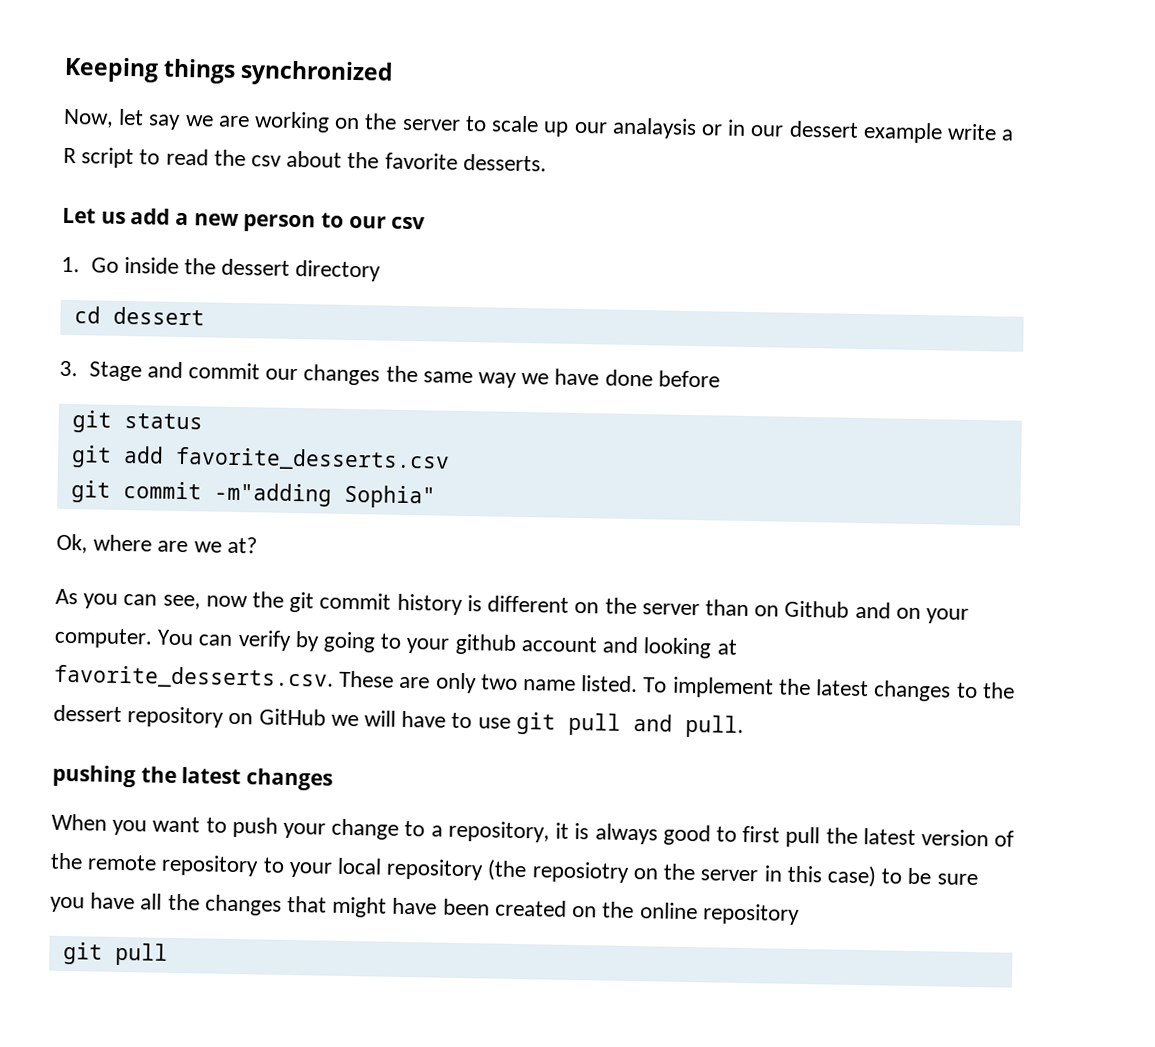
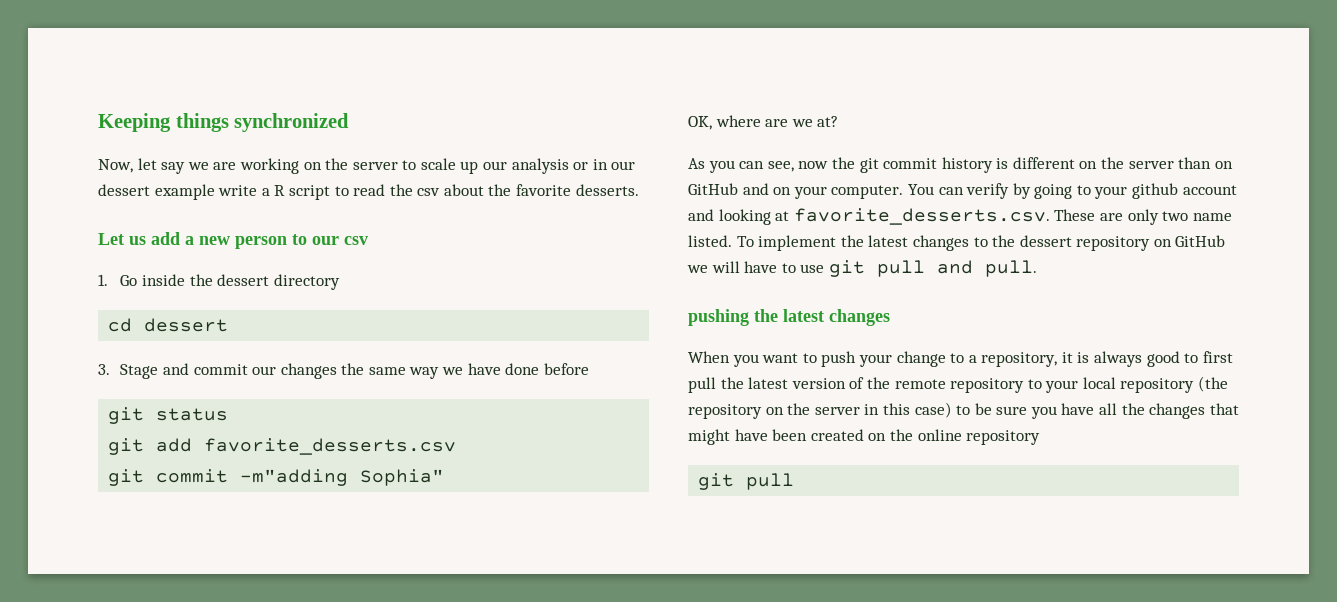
- Now, let say we are working on the server to scale up our analaysis or in our dessert example write a R script to read the csv about the favorite desserts.
+ Now, let say we are working on the server to scale up our analysis or in our dessert example write a R script to read the csv about the favorite desserts.
- Ok, where are we at?
+ OK, where are we at?
- As you can see, now the git commit history is different on the server than on Github and on your computer.
+ As you can see, now the git commit history is different on the server than on GitHub and on your computer.
- When you want to push your change to a repository, it is always good to first pull the latest version of the remote repository to your local repository (the reposiotry on the server in this case) to be sure you have all the changes that might have been created on the online repository
+ When you want to push your change to a repository, it is always good to first pull the latest version of the remote repository to your local repository (the repository on the server in this case) to be sure you have all the changes that might have been created on the online repository

